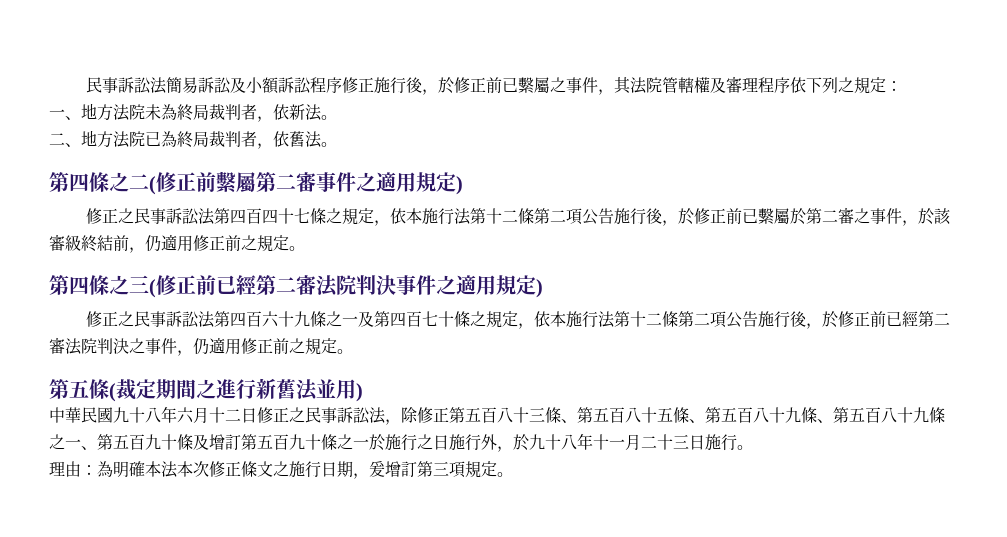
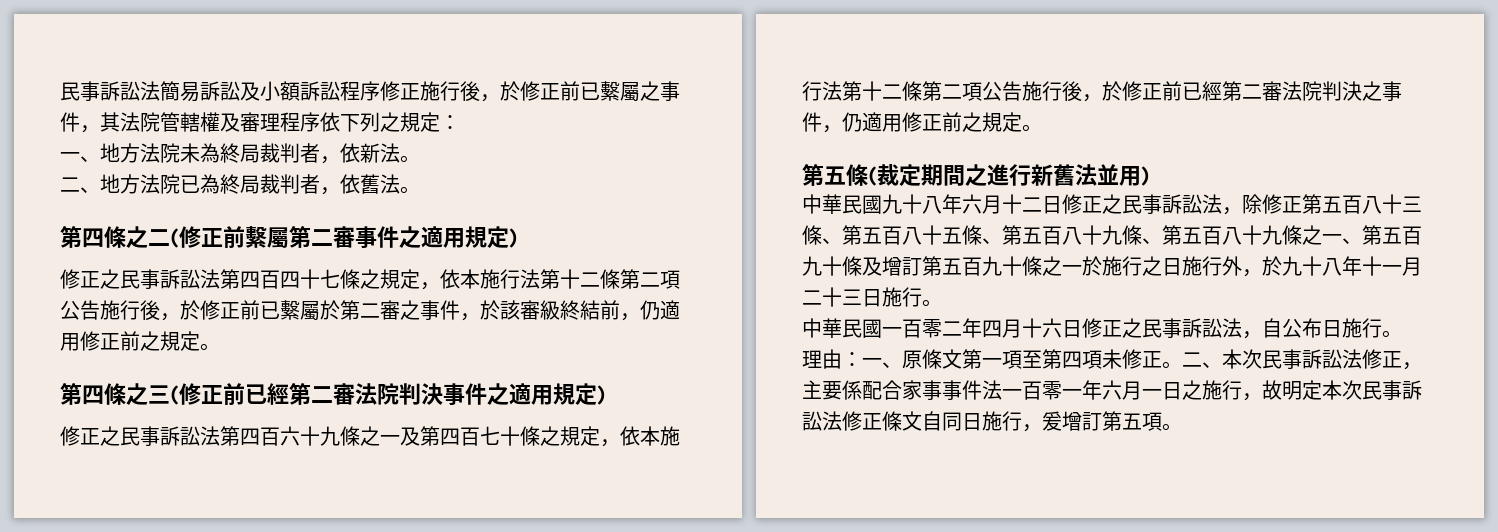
- 理由：為明確本法本次修正條文之施行日期，爰增訂第三項規定。
+ 中華民國一百零二年四月十六日修正之民事訴訟法，自公布日施行。
+ 理由：一、原條文第一項至第四項未修正。二、本次民事訴訟法修正，主要係配合家事事件法一百零一年六月一日之施行，故明定本次民事訴訟法修正條文自同日施行，爰增訂第五項。

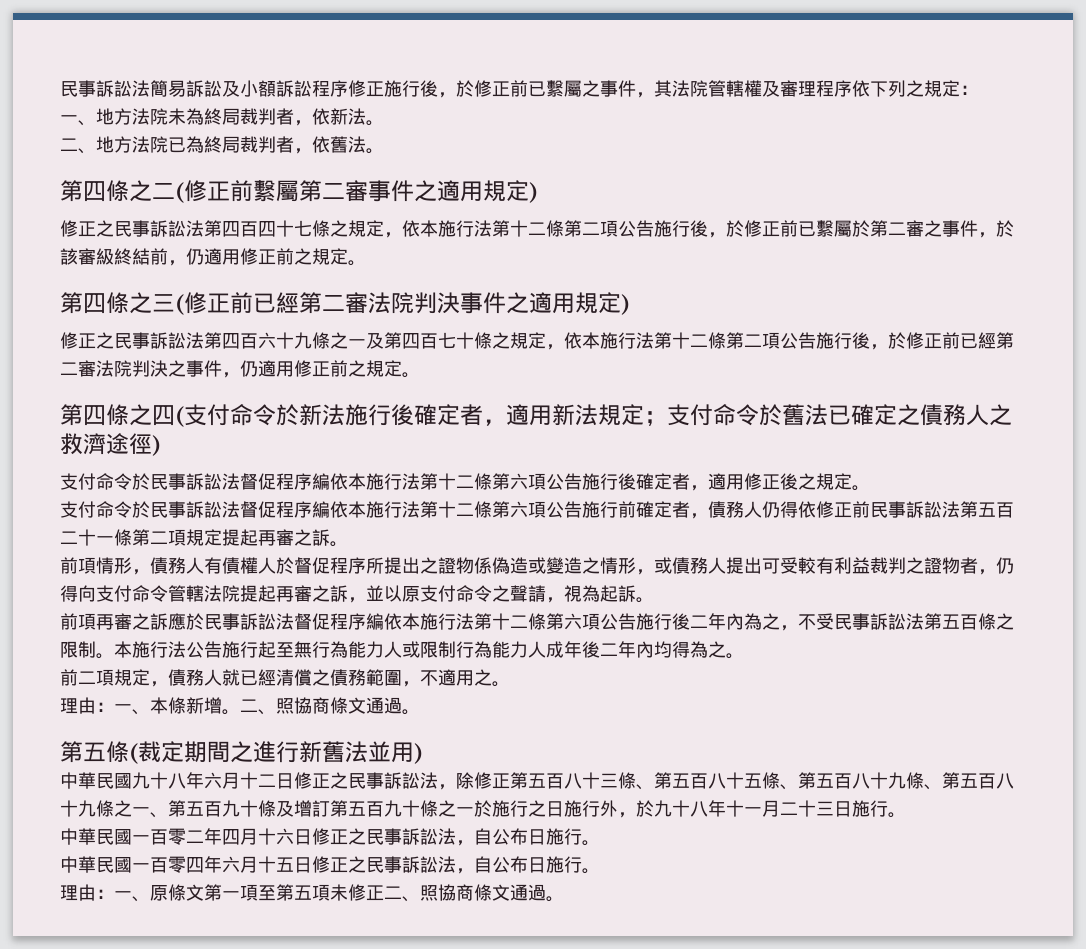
+ 第四條之四(支付命令於新法施行後確定者，適用新法規定；支付命令於舊法已確定之債務人之救濟途徑)
+ 支付命令於民事訴訟法督促程序編依本施行法第十二條第六項公告施行後確定者，適用修正後之規定。
+ 支付命令於民事訴訟法督促程序編依本施行法第十二條第六項公告施行前確定者，債務人仍得依修正前民事訴訟法第五百二十一條第二項規定提起再審之訴。
+ 前項情形，債務人有債權人於督促程序所提出之證物係偽造或變造之情形，或債務人提出可受較有利益裁判之證物者，仍得向支付命令管轄法院提起再審之訴，並以原支付命令之聲請，視為起訴。
+ 前項再審之訴應於民事訴訟法督促程序編依本施行法第十二條第六項公告施行後二年內為之，不受民事訴訟法第五百條之限制。本施行法公告施行起至無行為能力人或限制行為能力人成年後二年內均得為之。
+ 前二項規定，債務人就已經清償之債務範圍，不適用之。
+ 理由：一、本條新增。二、照協商條文通過。
+ 中華民國一百零四年六月十五日修正之民事訴訟法，自公布日施行。
- 理由：一、原條文第一項至第四項未修正。二、本次民事訴訟法修正，主要係配合家事事件法一百零一年六月一日之施行，故明定本次民事訴訟法修正條文自同日施行，爰增訂第五項。
+ 理由：一、原條文第一項至第五項未修正二、照協商條文通過。

